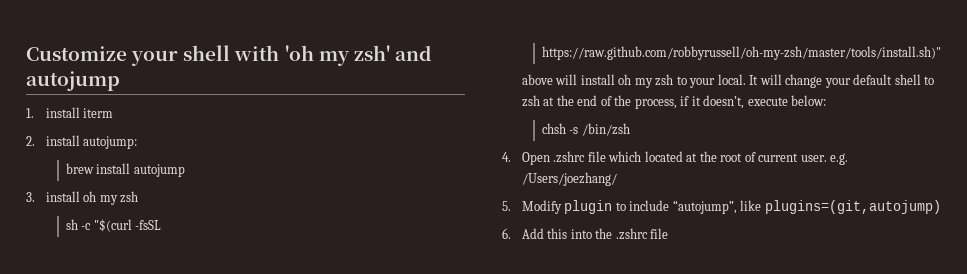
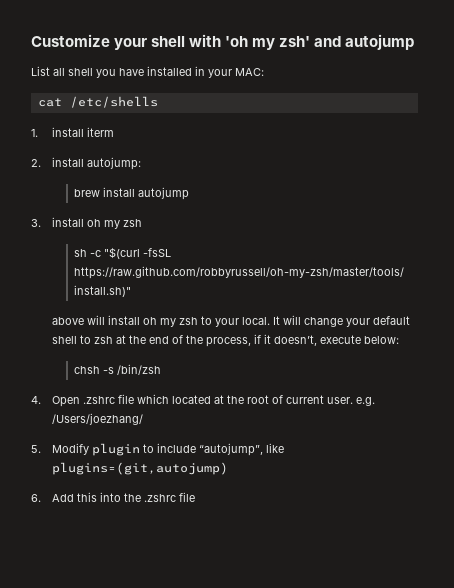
+ List all shell you have installed in your MAC:
+ cat /etc/shells

